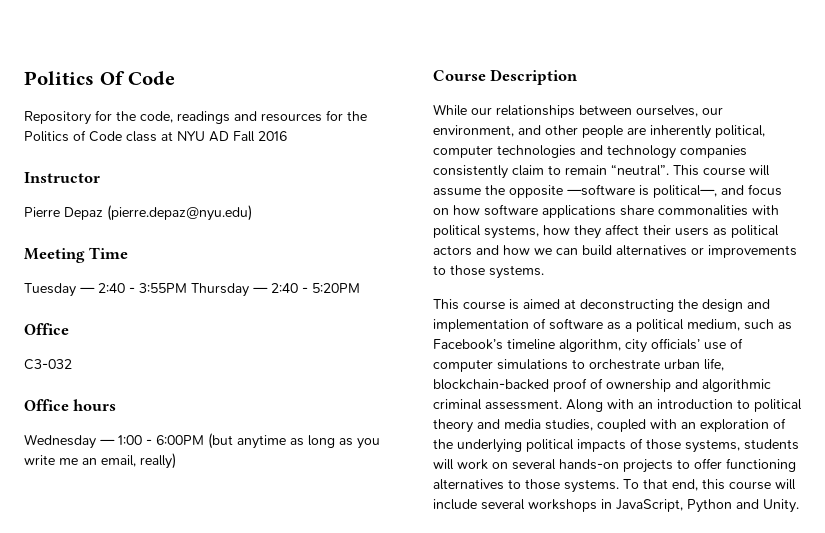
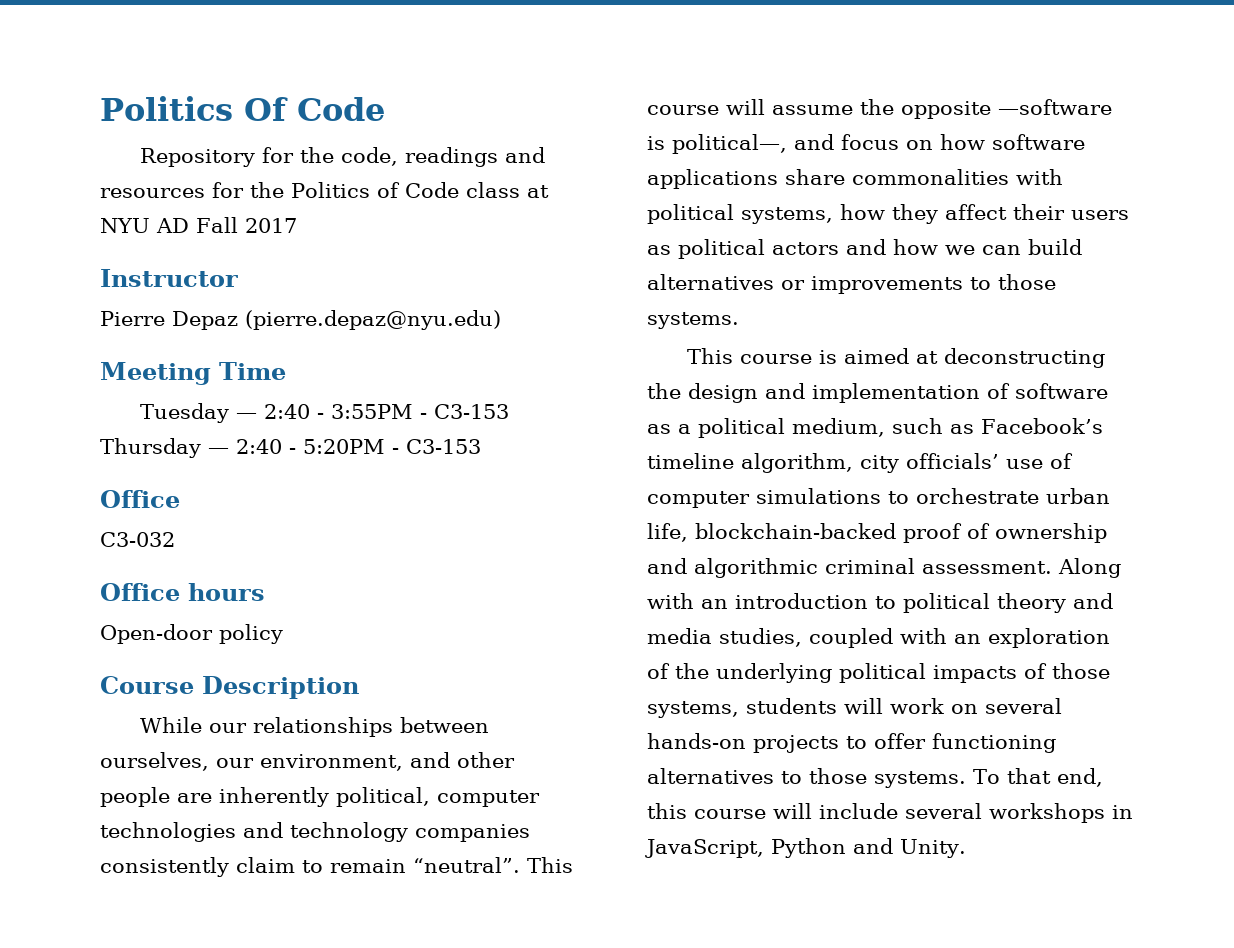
- Repository for the code, readings and resources for the Politics of Code class at NYU AD Fall 2016
+ Repository for the code, readings and resources for the Politics of Code class at NYU AD Fall 2017
- Tuesday — 2:40 - 3:55PM Thursday — 2:40 - 5:20PM
+ Tuesday — 2:40 - 3:55PM - C3-153 Thursday — 2:40 - 5:20PM - C3-153
- Wednesday — 1:00 - 6:00PM (but anytime as long as you write me an email, really)
+ Open-door policy

